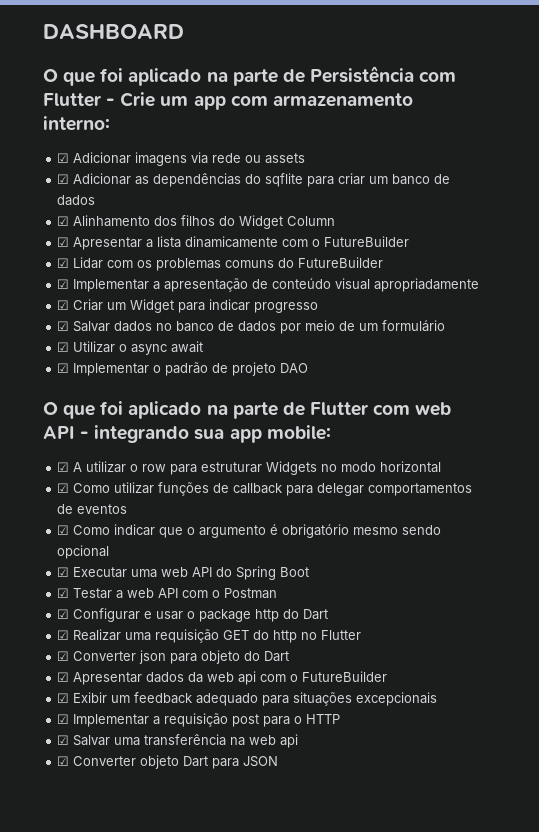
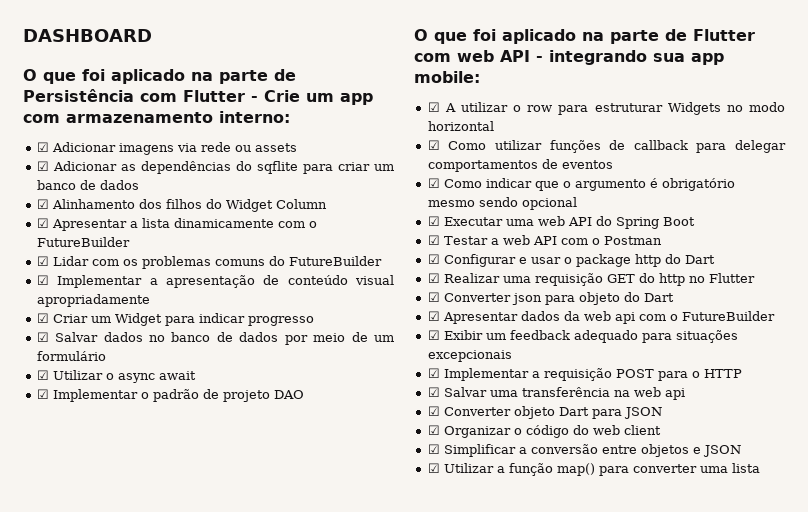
- ☑ Implementar a requisição post para o HTTP
+ ☑ Implementar a requisição POST para o HTTP
+ ☑ Organizar o código do web client
+ ☑ Simplificar a conversão entre objetos e JSON
+ ☑ Utilizar a função map() para converter uma lista

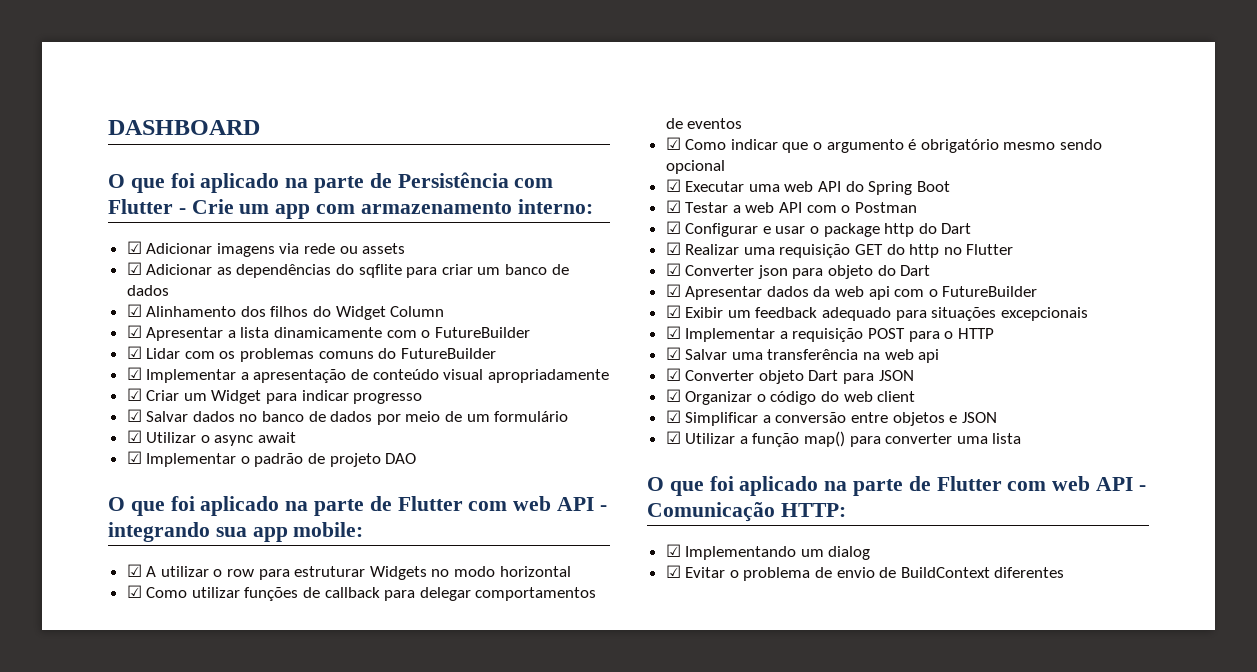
+ O que foi aplicado na parte de Flutter com web API - Comunicação HTTP:
+ ☑ Implementando um dialog
+ ☑ Evitar o problema de envio de BuildContext diferentes

